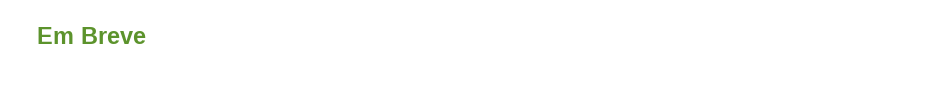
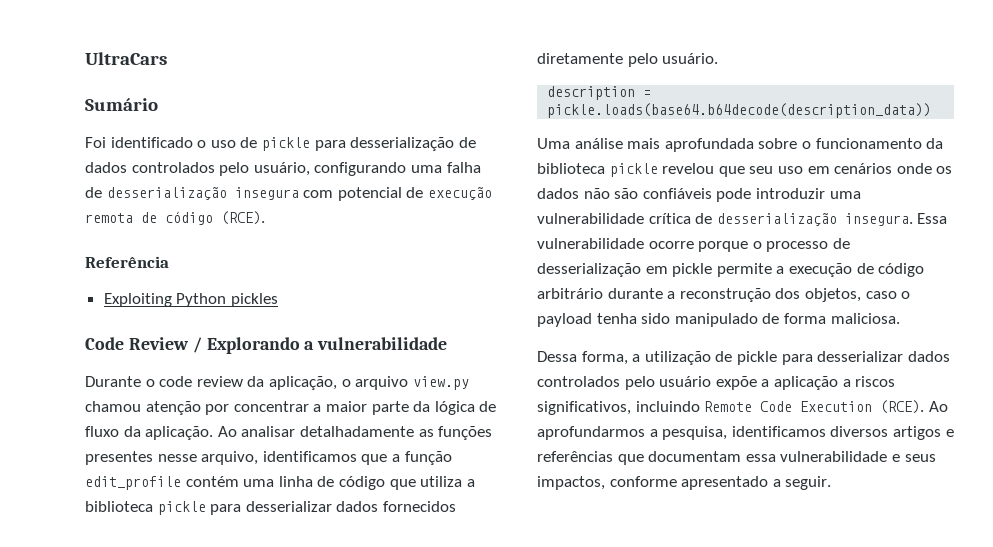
- Em Breve
+ UltraCars
+ Sumário
+ Foi identificado o uso de pickle para desserialização de dados controlados pelo usuário, configurando uma falha de desserialização insegura com potencial de execução remota de código (RCE).
+ Referência
+ Exploiting Python pickles
+ Code Review / Explorando a vulnerabilidade
+ Durante o code review da aplicação, o arquivo view.py chamou atenção por concentrar a maior parte da lógica de fluxo da aplicação. Ao analisar detalhadamente as funções presentes nesse arquivo, identificamos que a função edit_profile contém uma linha de código que utiliza a biblioteca pickle para desserializar dados fornecidos diretamente pelo usuário.
+ description = pickle.loads(base64.b64decode(description_data))
+ Uma análise mais aprofundada sobre o funcionamento da biblioteca pickle revelou que seu uso em cenários onde os dados não são confiáveis pode introduzir uma vulnerabilidade crítica de desserialização insegura. Essa vulnerabilidade ocorre porque o processo de desserialização em pickle permite a execução de código arbitrário durante a reconstrução dos objetos, caso o payload tenha sido manipulado de forma maliciosa.
+ Dessa forma, a utilização de pickle para desserializar dados controlados pelo usuário expõe a aplicação a riscos significativos, incluindo Remote Code Execution (RCE). Ao aprofundarmos a pesquisa, identificamos diversos artigos e referências que documentam essa vulnerabilidade e seus impactos, conforme apresentado a seguir.

